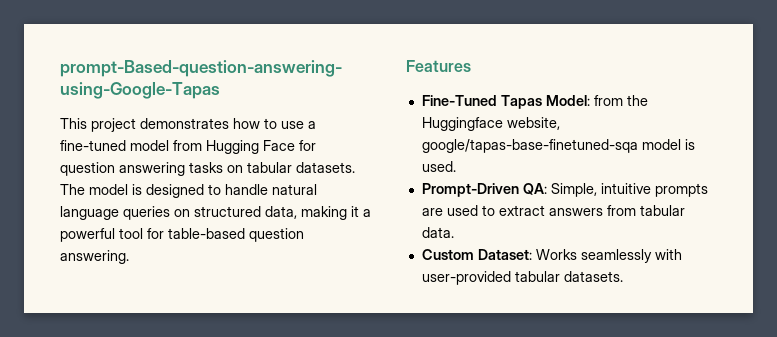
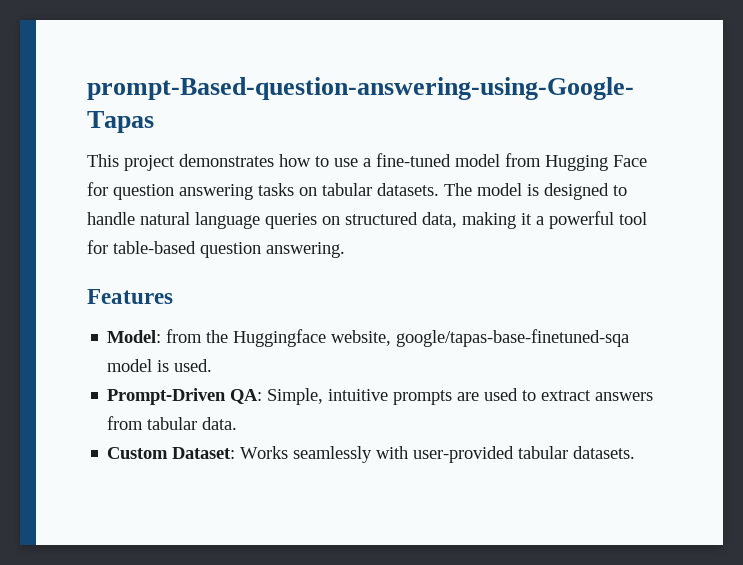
- Fine-Tuned Tapas Model: from the Huggingface website, google/tapas-base-finetuned-sqa model is used.
+ Model: from the Huggingface website, google/tapas-base-finetuned-sqa model is used.

